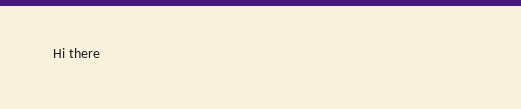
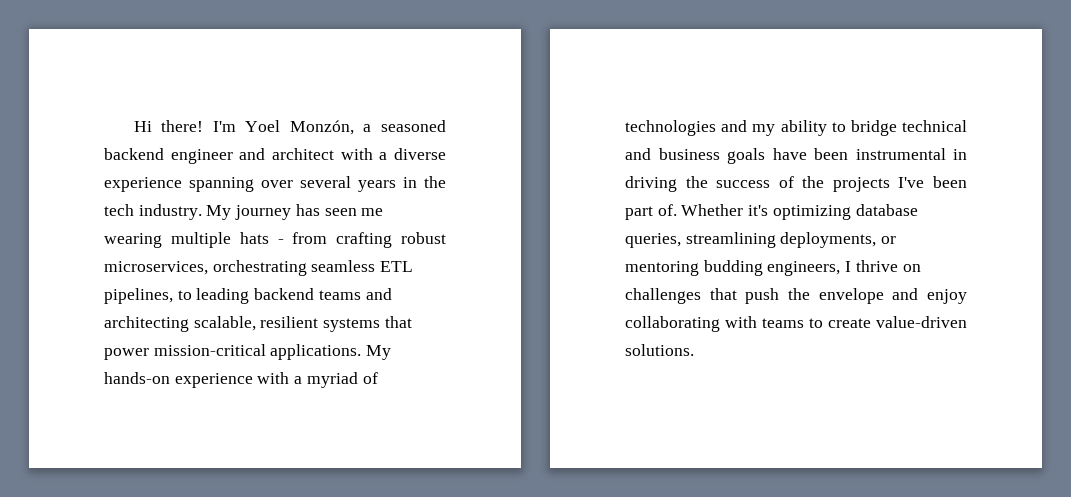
- Hi there
+ Hi there! I'm Yoel Monzón, a seasoned backend engineer and architect with a diverse experience spanning over several years in the tech industry. My journey has seen me wearing multiple hats - from crafting robust microservices, orchestrating seamless ETL pipelines, to leading backend teams and architecting scalable, resilient systems that power mission-critical applications. My hands-on experience with a myriad of technologies and my ability to bridge technical and business goals have been instrumental in driving the success of the projects I've been part of. Whether it's optimizing database queries, streamlining deployments, or mentoring budding engineers, I thrive on challenges that push the envelope and enjoy collaborating with teams to create value-driven solutions.

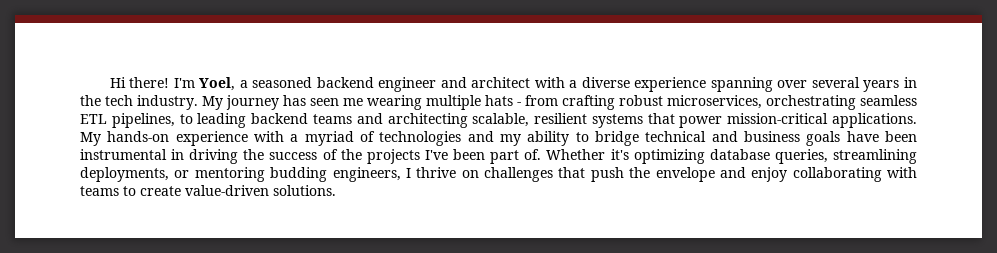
- I'm Yoel Monzón, a seasoned backend engineer and architect with a diverse experience spanning over several years in the tech industry.
+ I'm Yoel, a seasoned backend engineer and architect with a diverse experience spanning over several years in the tech industry.

